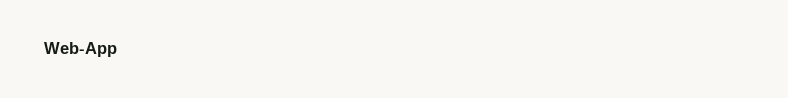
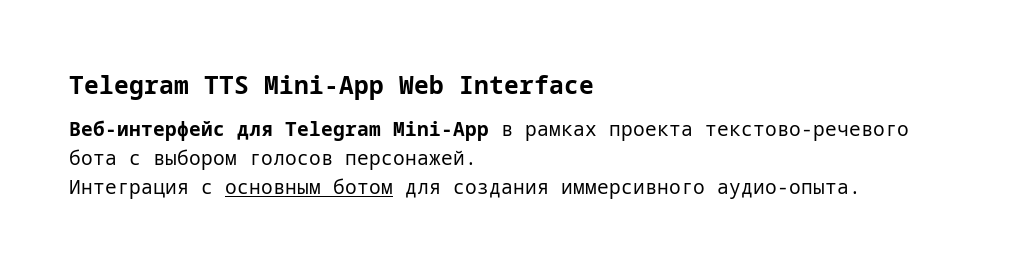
- Web-App
+ Telegram TTS Mini-App Web Interface
+ Веб-интерфейс для Telegram Mini-App в рамках проекта текстово-речевого бота с выбором голосов персонажей.
+ Интеграция с основным ботом для создания иммерсивного аудио-опыта.

